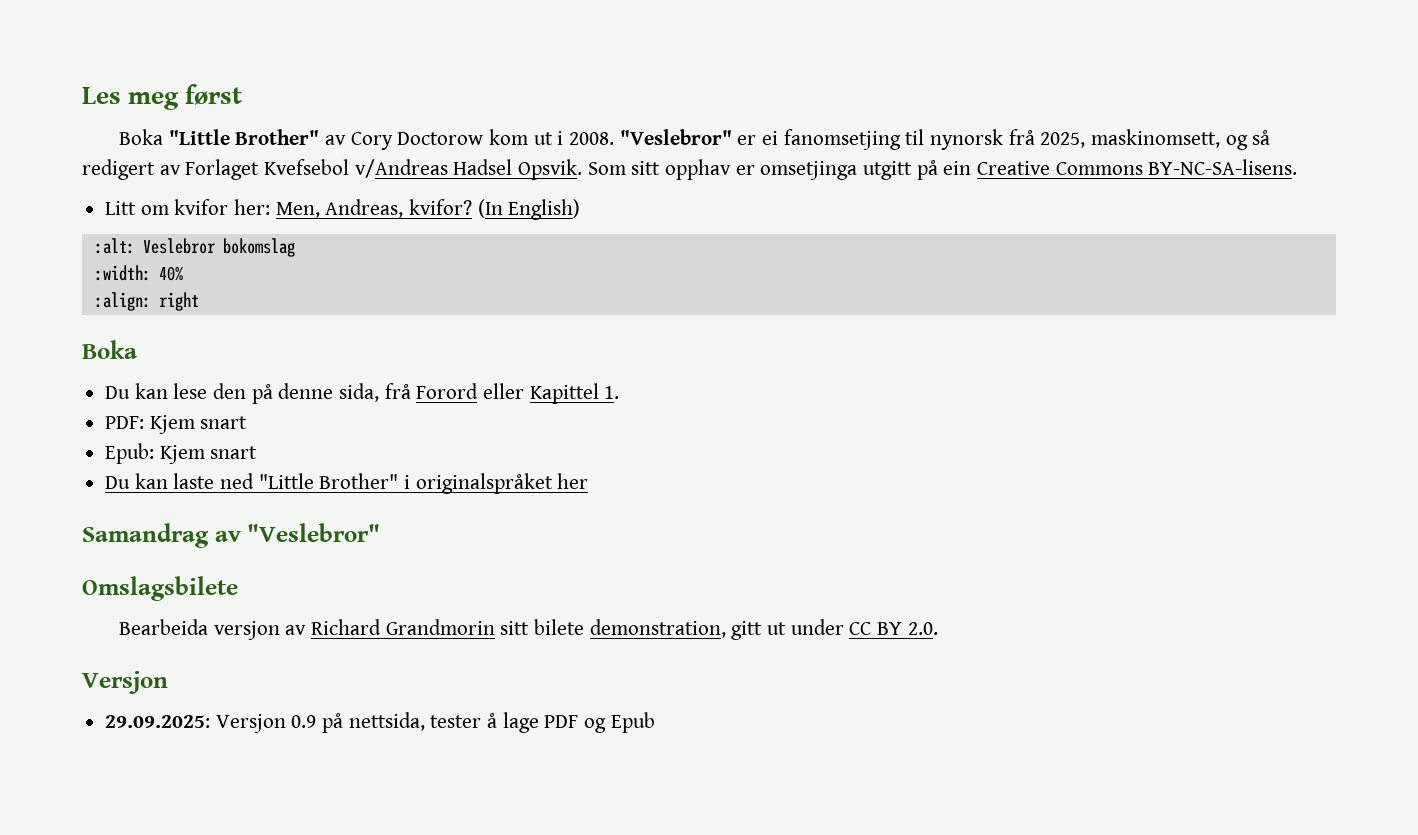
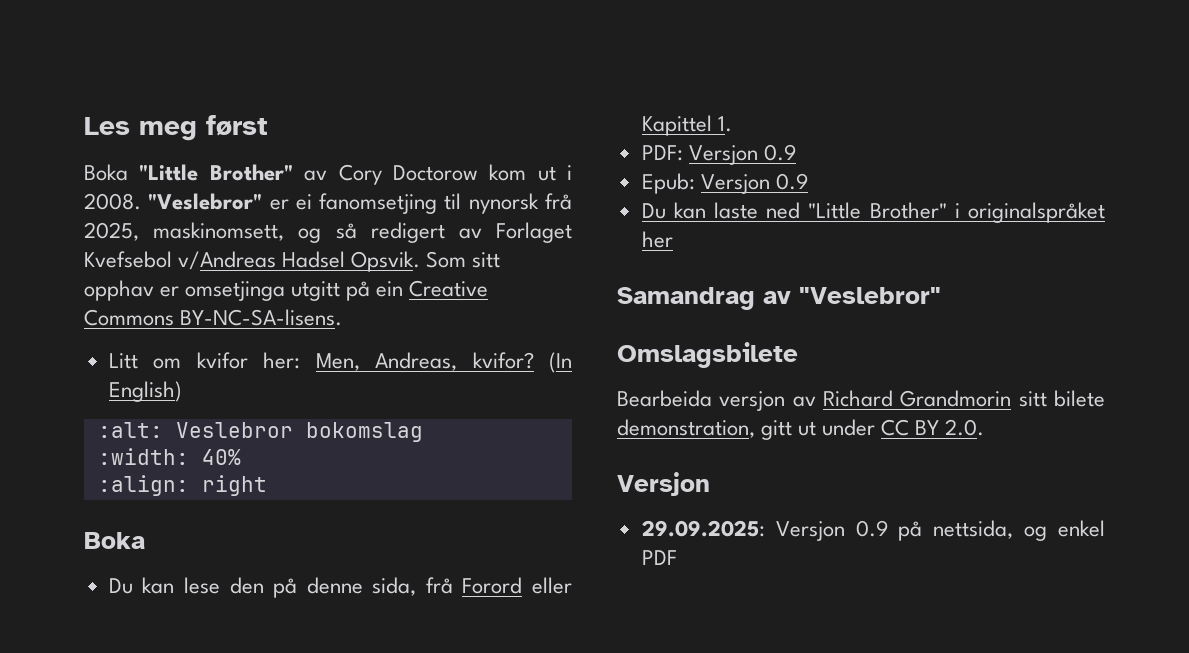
- PDF: Kjem snart
+ PDF: Versjon 0.9
- Epub: Kjem snart
+ Epub: Versjon 0.9
- 29.09.2025: Versjon 0.9 på nettsida, tester å lage PDF og Epub
+ 29.09.2025: Versjon 0.9 på nettsida, og enkel PDF

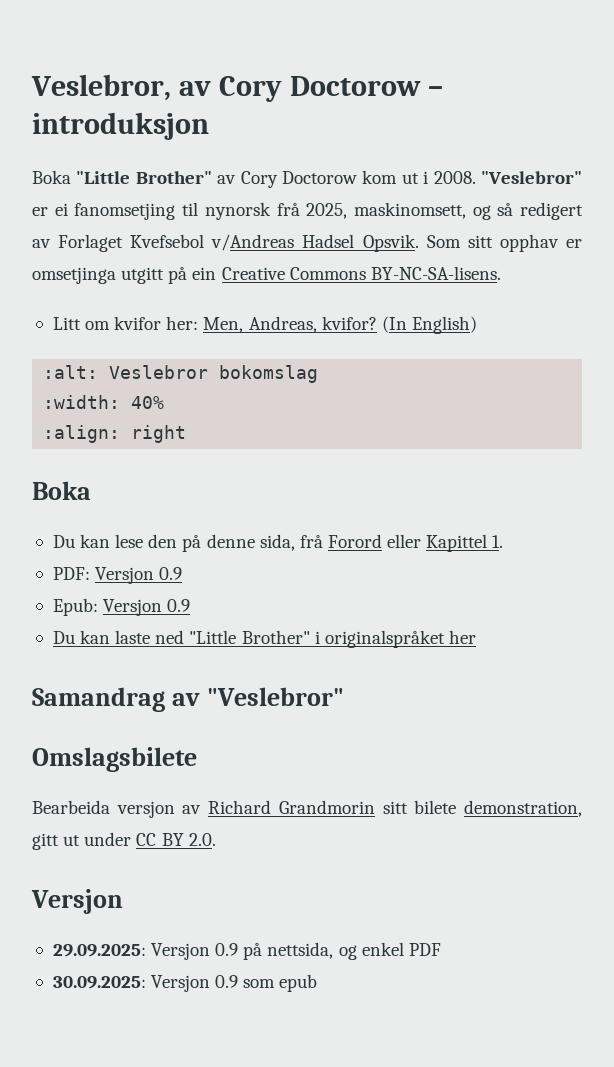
- Les meg først
+ Veslebror, av Cory Doctorow – introduksjon
+ 30.09.2025: Versjon 0.9 som epub

